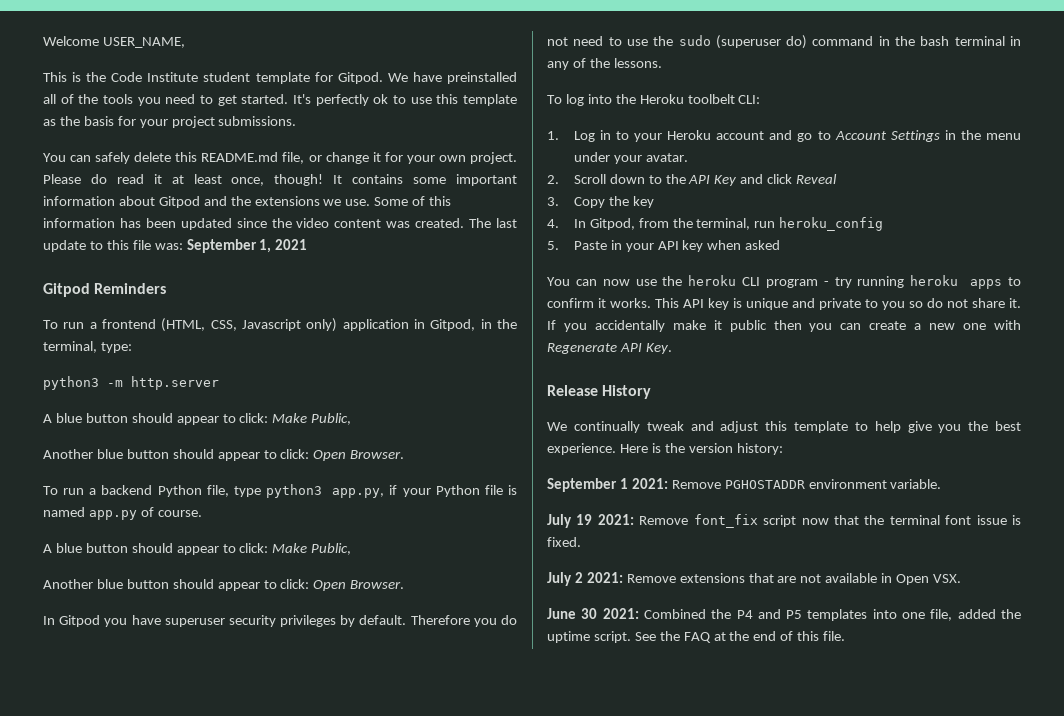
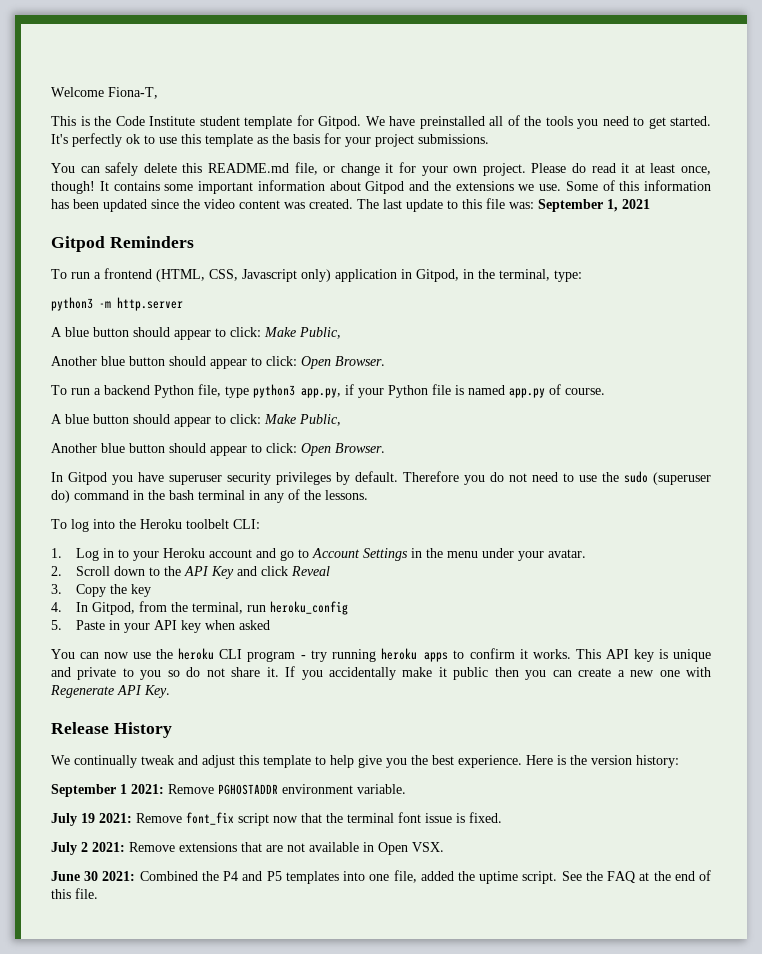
- Welcome USER_NAME,
+ Welcome Fiona-T,

